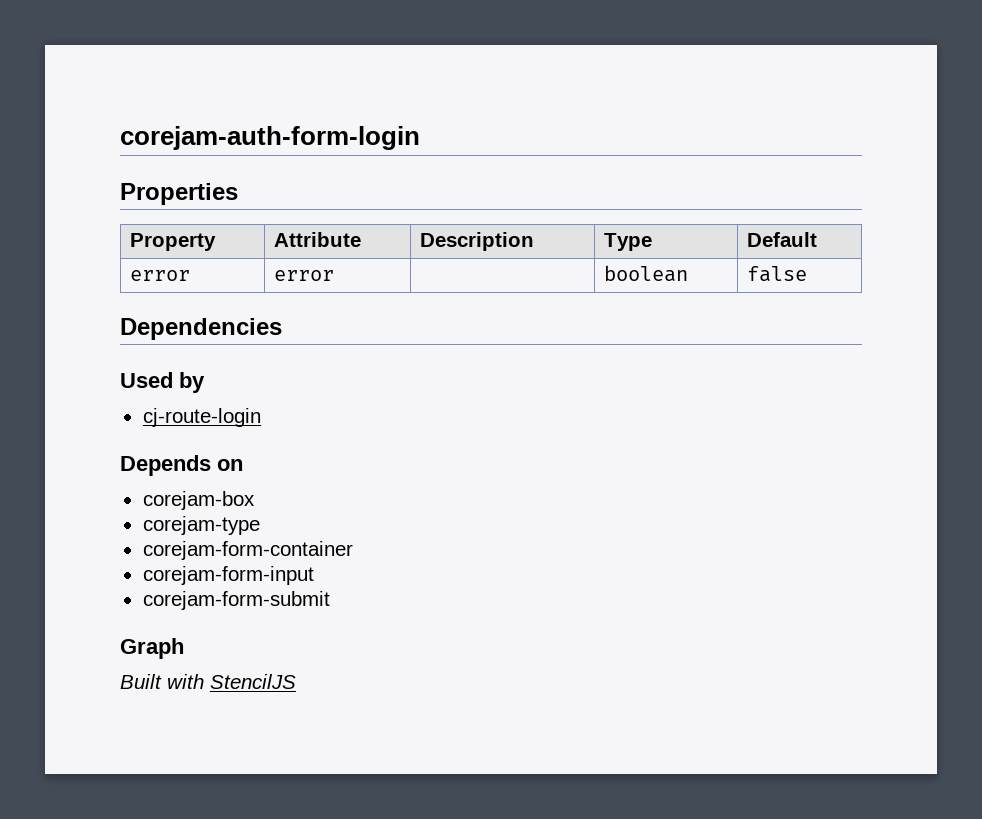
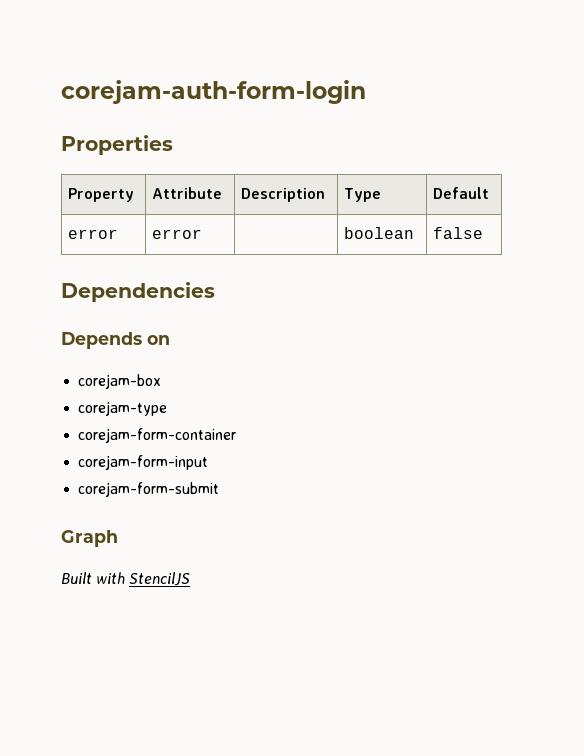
- Used by
- cj-route-login

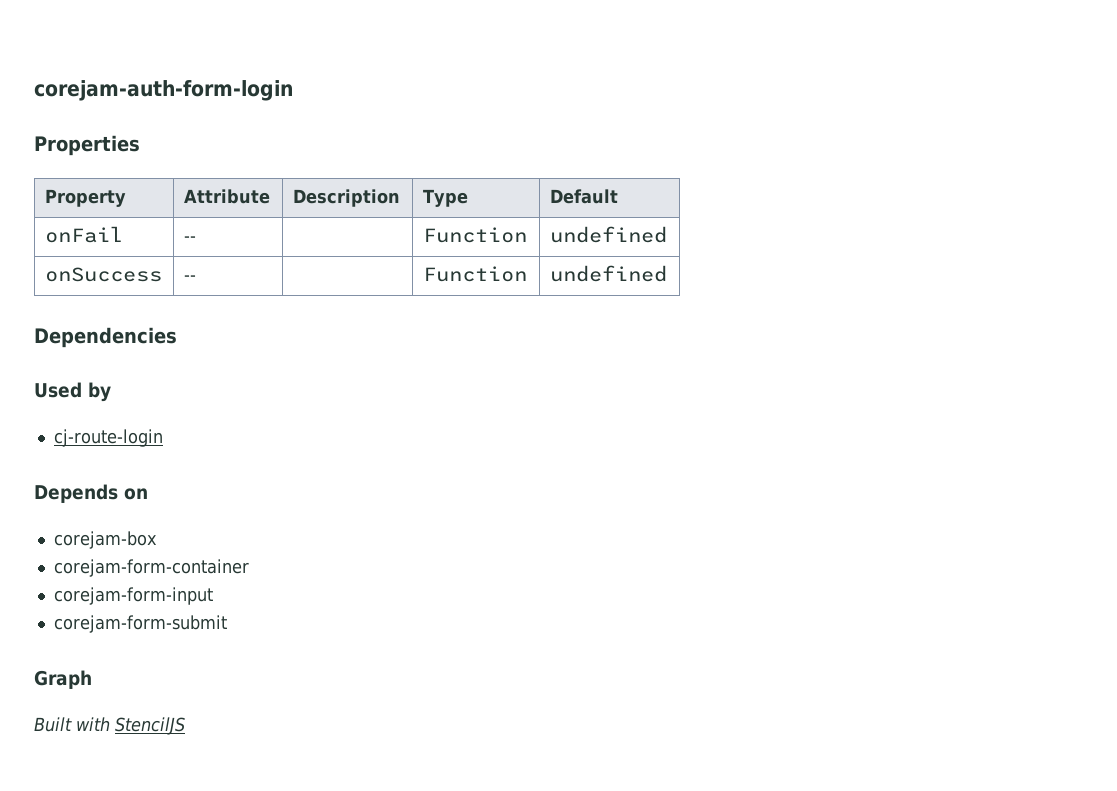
- error | error | | boolean | false
+ onFail | -- | | Function | undefined
+ onSuccess | -- | | Function | undefined
  Dependencies
+ Used by
+ cj-route-login
- corejam-type

